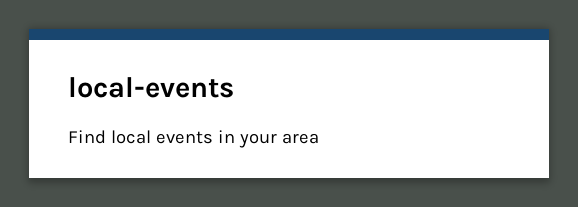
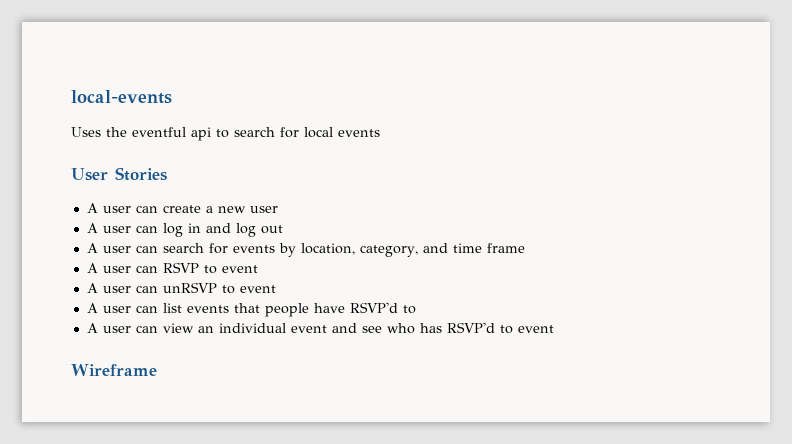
- Find local events in your area
+ Uses the eventful api to search for local events
+ User Stories
+ A user can create a new user
+ A user can log in and log out
+ A user can search for events by location, category, and time frame
+ A user can RSVP to event
+ A user can unRSVP to event
+ A user can list events that people have RSVP'd to
+ A user can view an individual event and see who has RSVP'd to event
+ Wireframe

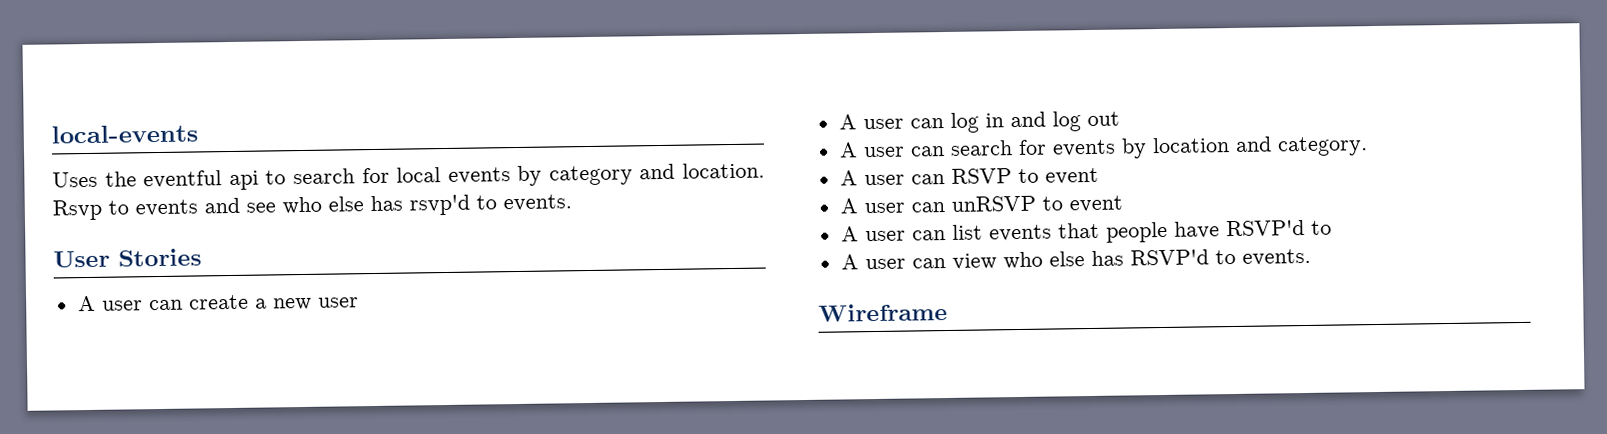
- Uses the eventful api to search for local events
+ Uses the eventful api to search for local events by category and location. Rsvp to events and see who else has rsvp'd to events.
- A user can search for events by location, category, and time frame
+ A user can search for events by location and category.
- A user can view an individual event and see who has RSVP'd to event
+ A user can view who else has RSVP'd to events.

